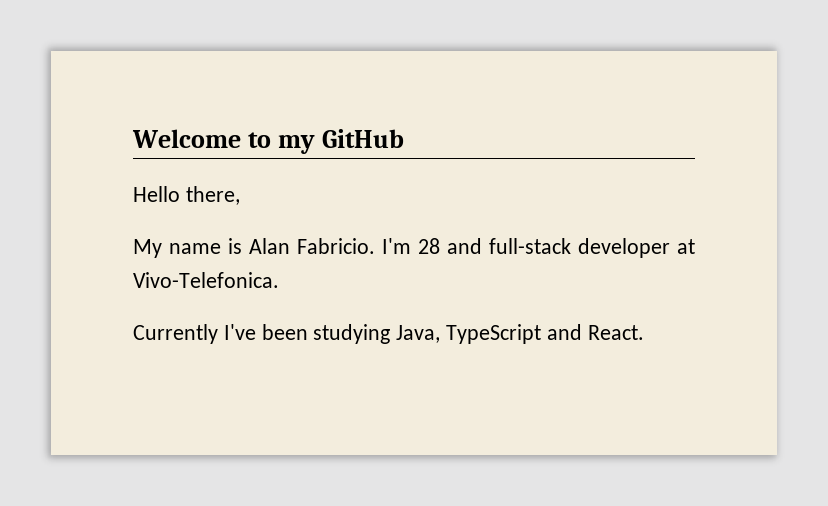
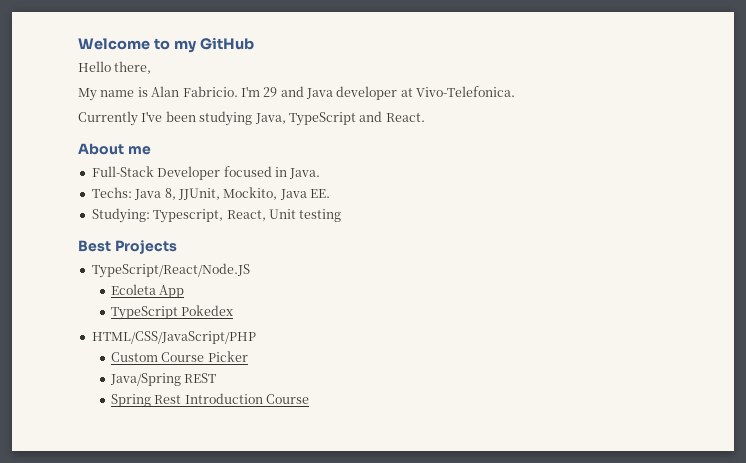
- I'm 28 and full-stack developer at Vivo-Telefonica.
+ I'm 29 and Java developer at Vivo-Telefonica.
+ About me
+ Full-Stack Developer focused in Java.
+ Techs: Java 8, JJUnit, Mockito, Java EE.
+ Studying: Typescript, React, Unit testing
+ Best Projects
+ TypeScript/React/Node.JS
+ Ecoleta App
+ TypeScript Pokedex
+ HTML/CSS/JavaScript/PHP
+ Custom Course Picker
+ Java/Spring REST
+ Spring Rest Introduction Course

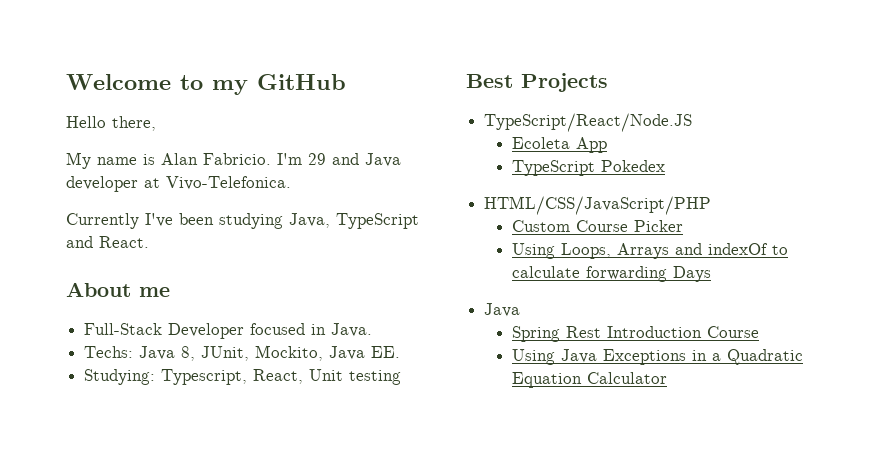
- Techs: Java 8, JJUnit, Mockito, Java EE.
+ Techs: Java 8, JUnit, Mockito, Java EE.
- Java/Spring REST
+ Using Loops, Arrays and indexOf to calculate forwarding Days
+ Java
  Spring Rest Introduction Course
+ Using Java Exceptions in a Quadratic Equation Calculator

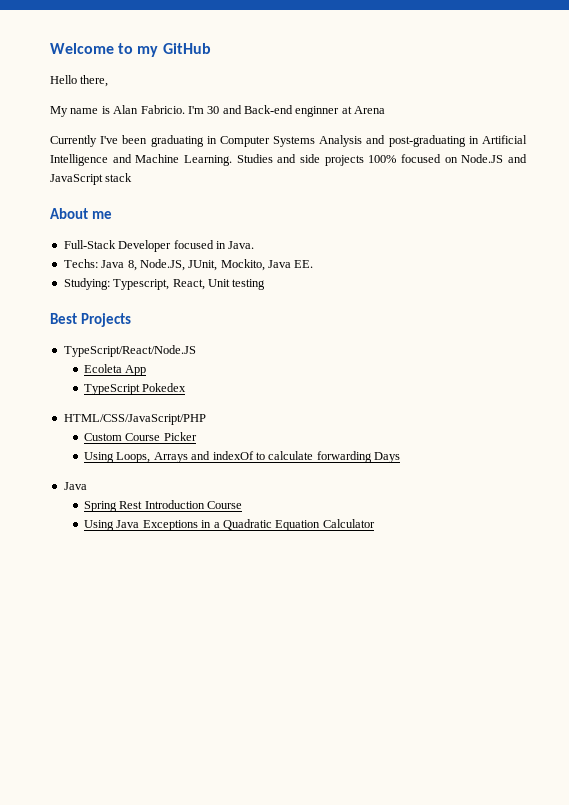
- I'm 29 and Java developer at Vivo-Telefonica.
- Currently I've been studying Java, TypeScript and React.
+ I'm 30 and Back-end enginner at Arena
+ Currently I've been graduating in Computer Systems Analysis and post-graduating in Artificial Intelligence and Machine Learning. Studies and side projects 100% focused on Node.JS and JavaScript stack
- Techs: Java 8, JUnit, Mockito, Java EE.
+ Techs: Java 8, Node.JS, JUnit, Mockito, Java EE.

